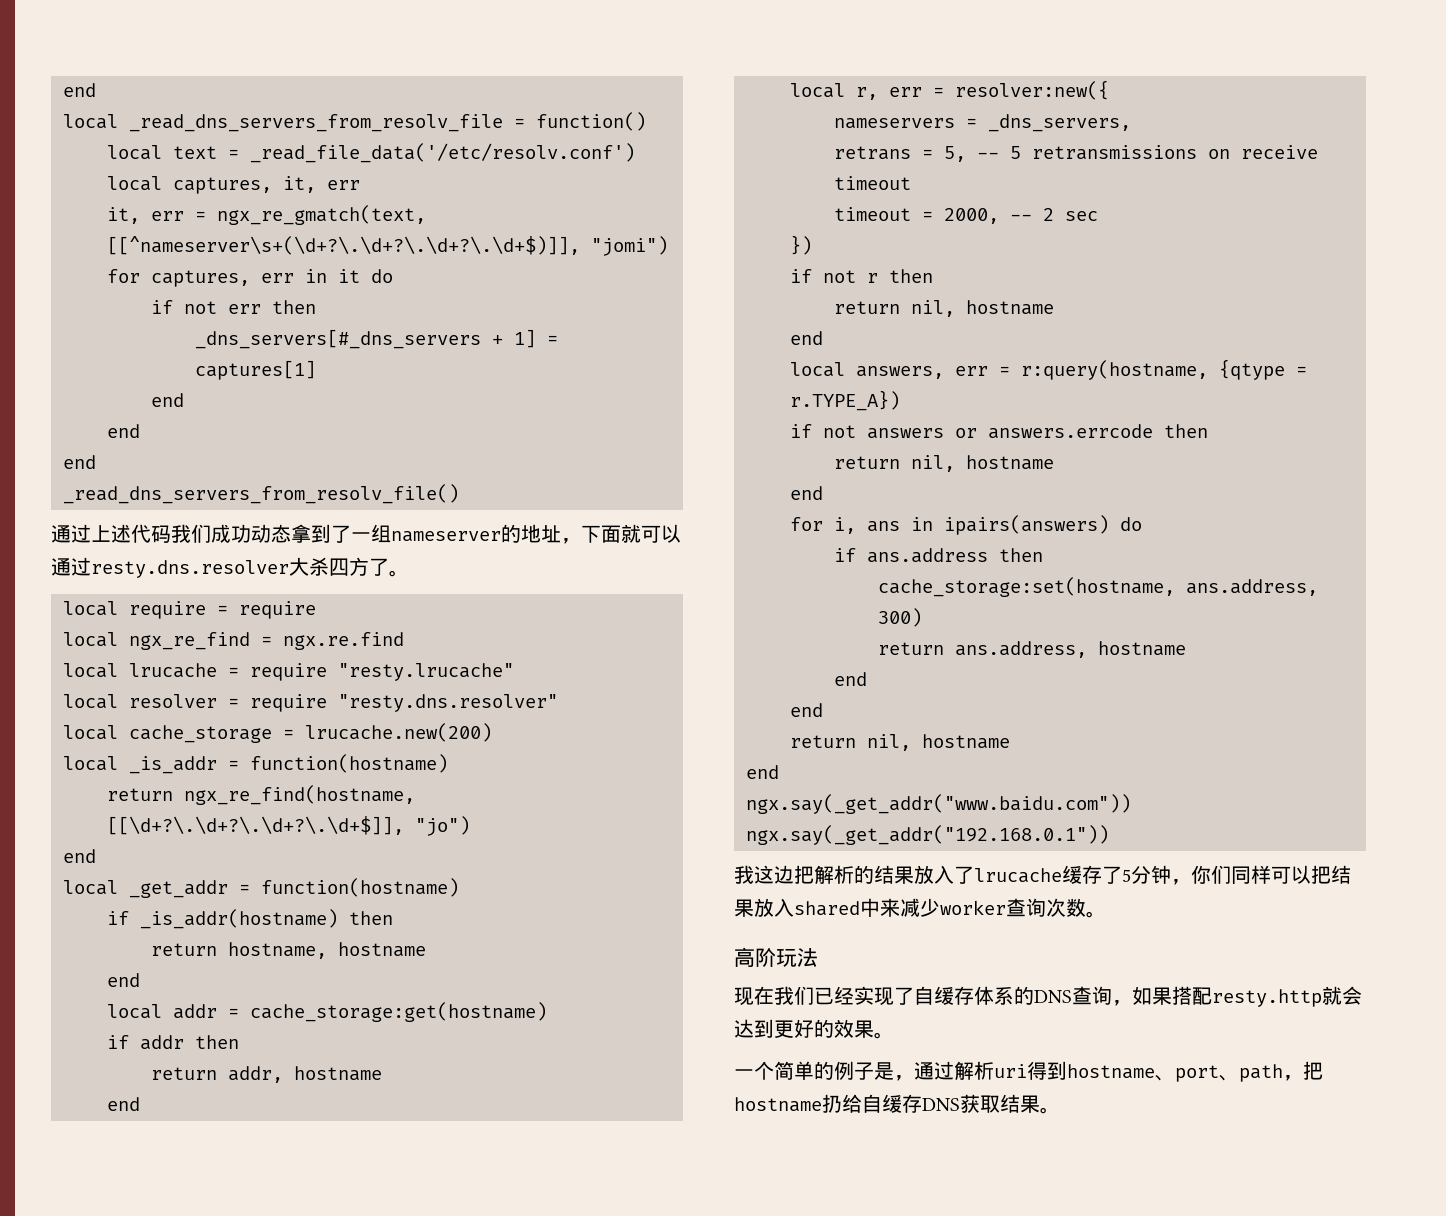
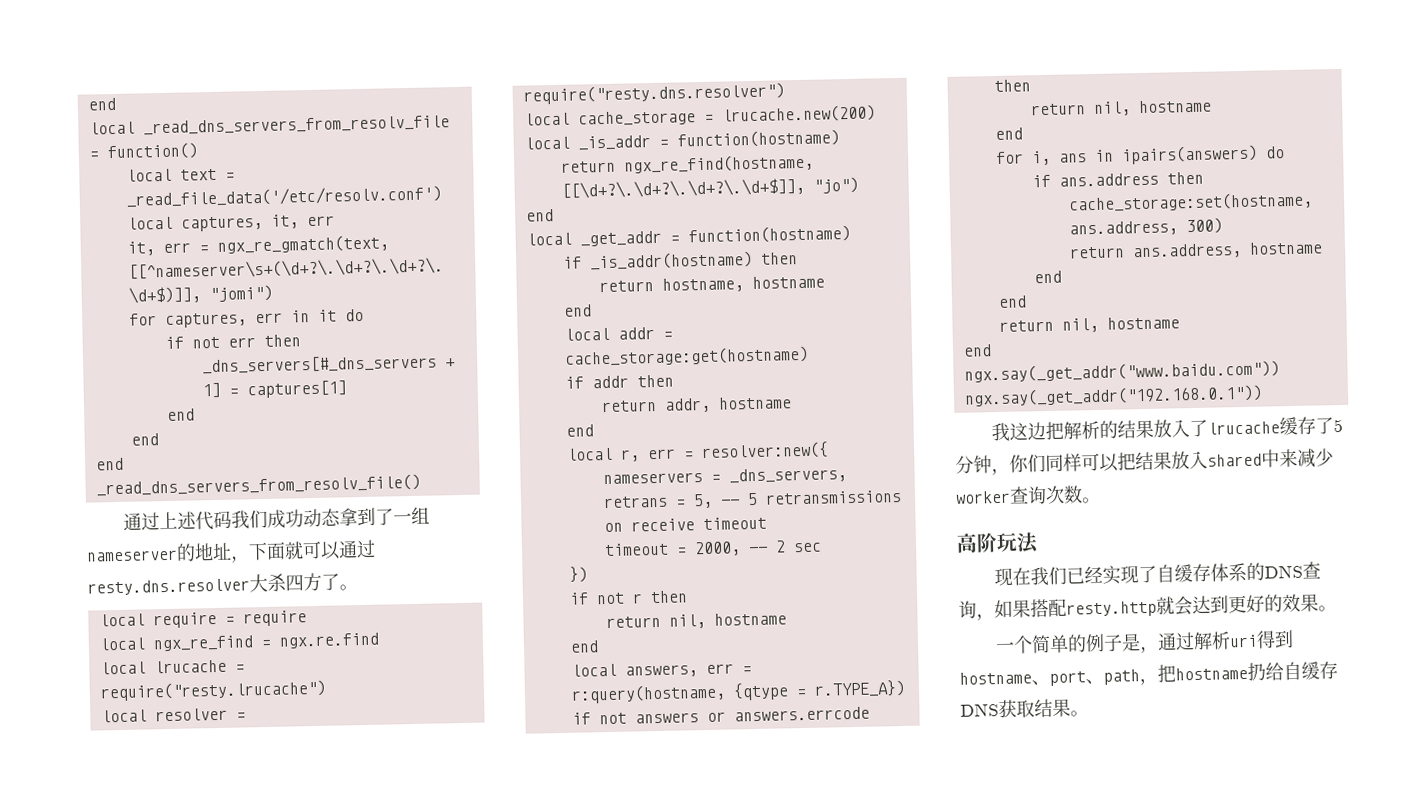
- local lrucache = require "resty.lrucache"
+ local lrucache = require("resty.lrucache")
- local resolver = require "resty.dns.resolver"
+ local resolver = require("resty.dns.resolver")

